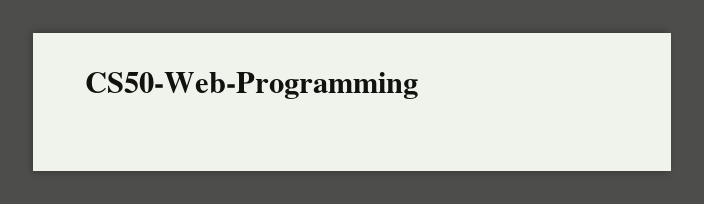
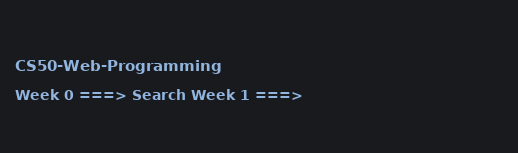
+ Week 0 ===> Search Week 1 ===>

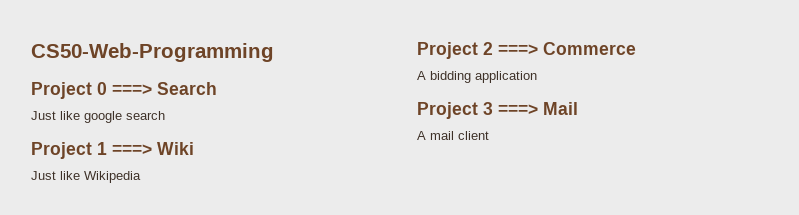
- Week 0 ===> Search Week 1 ===>
+ Project 0 ===> Search
+ Just like google search
+ Project 1 ===> Wiki
+ Just like Wikipedia
+ Project 2 ===> Commerce
+ A bidding application
+ Project 3 ===> Mail
+ A mail client

